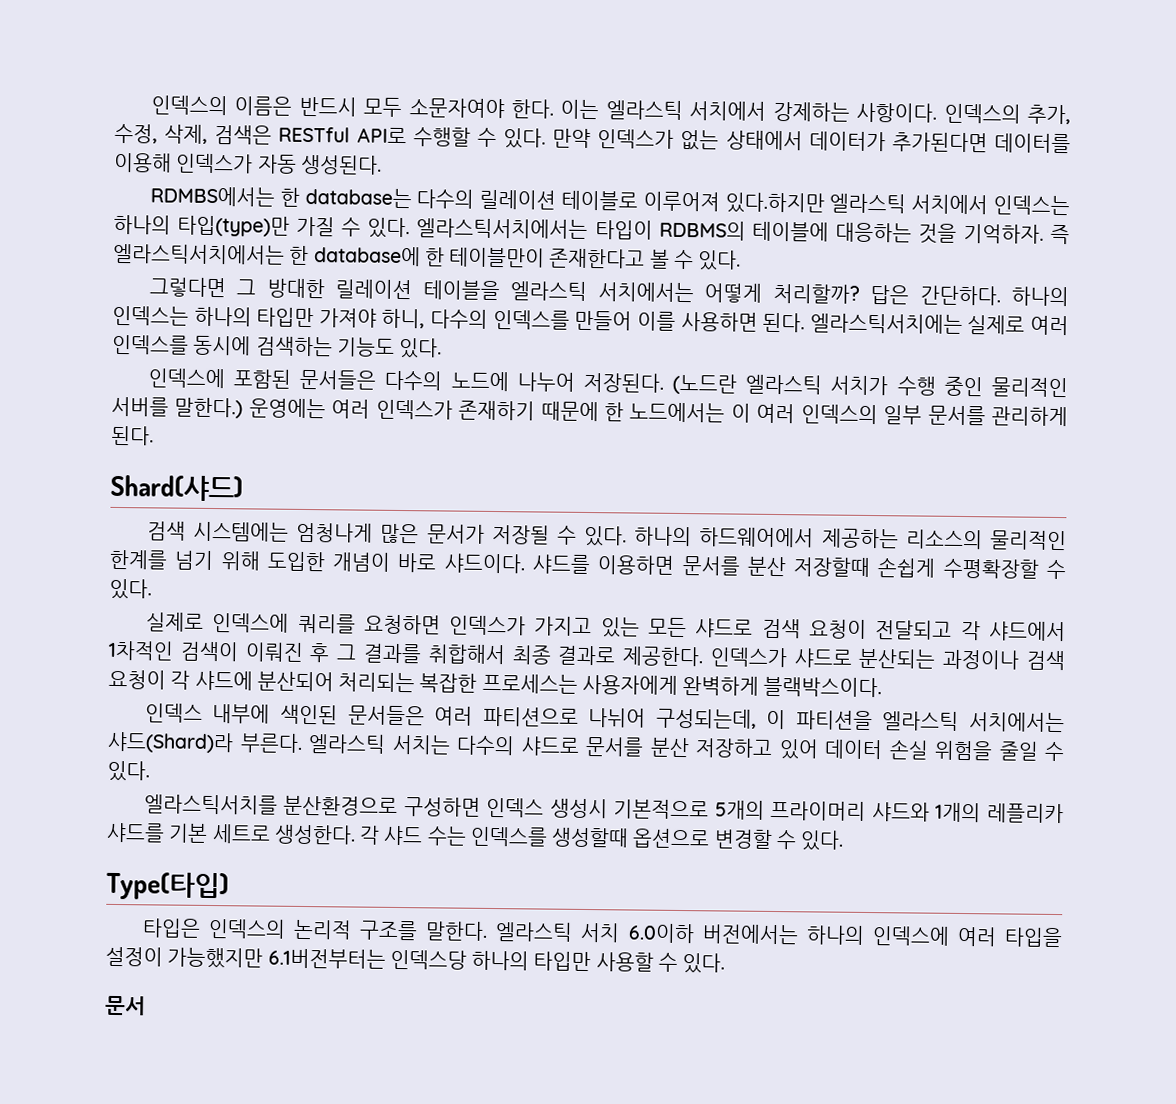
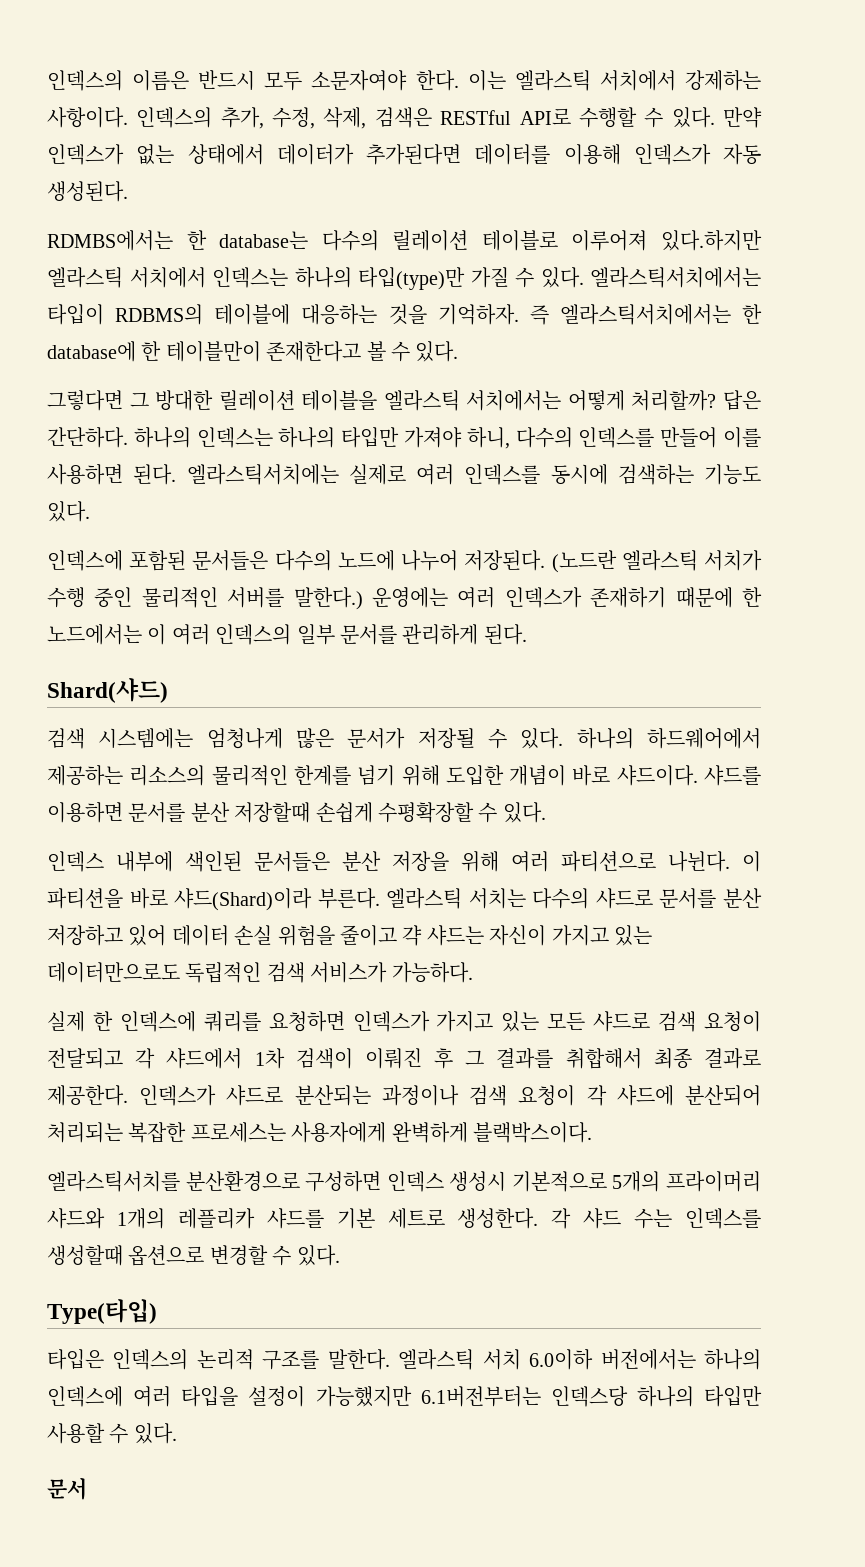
- 실제로 인덱스에 쿼리를 요청하면 인덱스가 가지고 있는 모든 샤드로 검색 요청이 전달되고 각 샤드에서 1차적인 검색이 이뤄진 후 그 결과를 취합해서 최종 결과로 제공한다.
+ 인덱스 내부에 색인된 문서들은 분산 저장을 위해 여러 파티션으로 나뉜다. 이 파티션을 바로 샤드(Shard)이라 부른다. 엘라스틱 서치는 다수의 샤드로 문서를 분산 저장하고 있어 데이터 손실 위험을 줄이고 갹 샤드는 자신이 가지고 있는 데이터만으로도 독립적인 검색 서비스가 가능하다.
+ 실제 한 인덱스에 쿼리를 요청하면 인덱스가 가지고 있는 모든 샤드로 검색 요청이 전달되고 각 샤드에서 1차 검색이 이뤄진 후 그 결과를 취합해서 최종 결과로 제공한다.
- 인덱스 내부에 색인된 문서들은 여러 파티션으로 나뉘어 구성되는데, 이 파티션을 엘라스틱 서치에서는 샤드(Shard)라 부른다. 엘라스틱 서치는 다수의 샤드로 문서를 분산 저장하고 있어 데이터 손실 위험을 줄일 수 있다.

